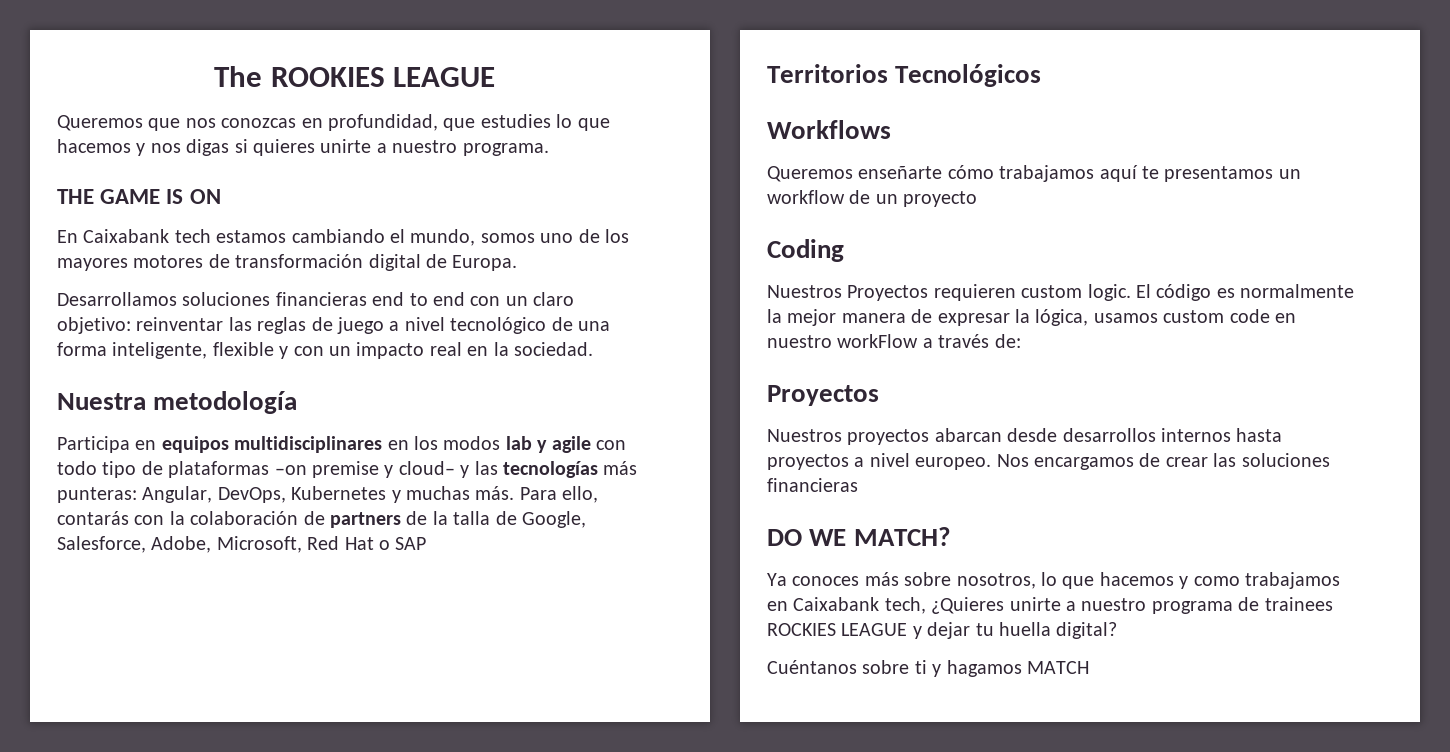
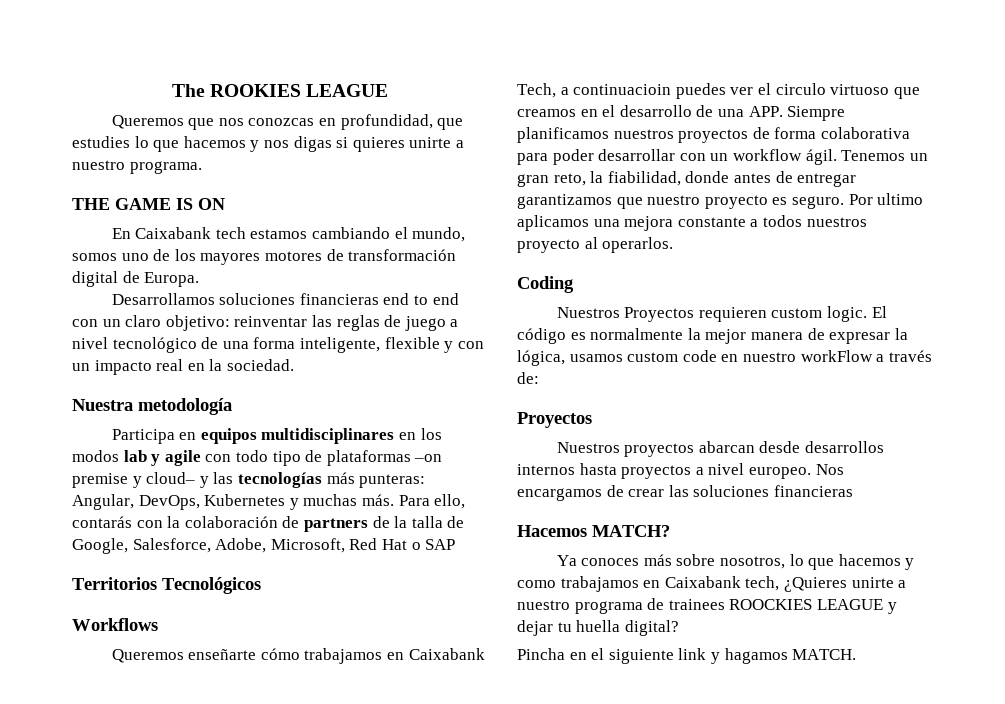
- Queremos enseñarte cómo trabajamos aquí te presentamos un workflow de un proyecto
+ Queremos enseñarte cómo trabajamos en Caixabank Tech, a continuacioin puedes ver el circulo virtuoso que creamos en el desarrollo de una APP. Siempre planificamos nuestros proyectos de forma colaborativa para poder desarrollar con un workflow ágil. Tenemos un gran reto, la fiabilidad, donde antes de entregar garantizamos que nuestro proyecto es seguro. Por ultimo aplicamos una mejora constante a todos nuestros proyecto al operarlos.
- DO WE MATCH?
+ Hacemos MATCH?
- Ya conoces más sobre nosotros, lo que hacemos y como trabajamos en Caixabank tech, ¿Quieres unirte a nuestro programa de trainees ROCKIES LEAGUE y dejar tu huella digital?
+ Ya conoces más sobre nosotros, lo que hacemos y como trabajamos en Caixabank tech, ¿Quieres unirte a nuestro programa de trainees ROOCKIES LEAGUE y dejar tu huella digital?
- Cuéntanos sobre ti y hagamos MATCH
+ Pincha en el siguiente link y hagamos MATCH.

